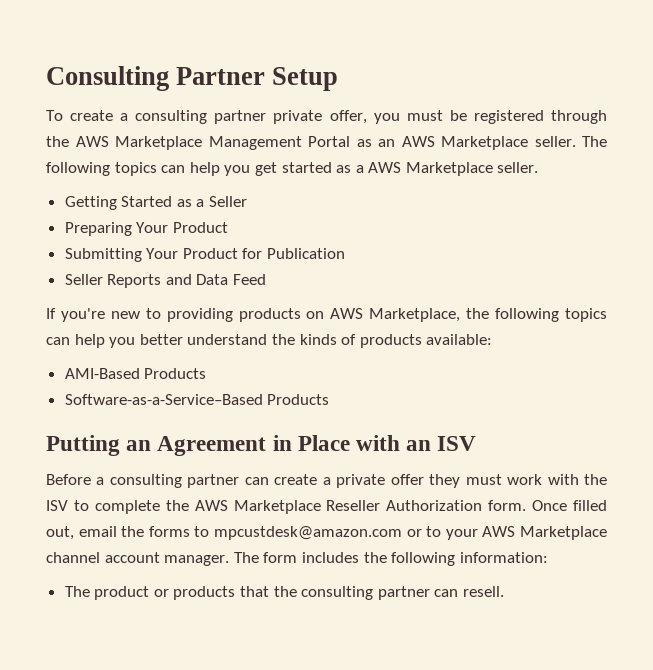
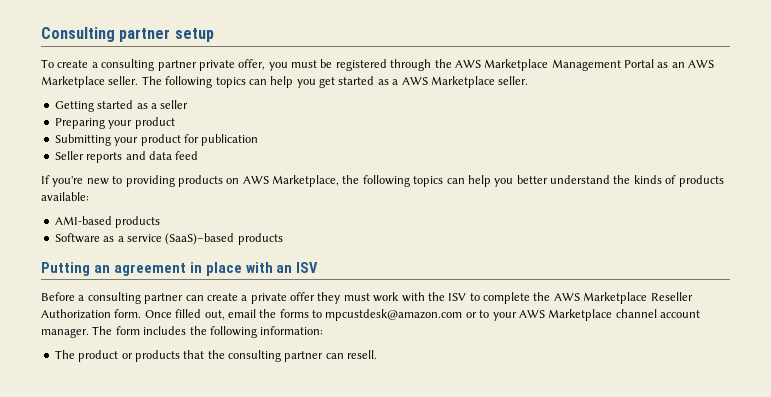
- Consulting Partner Setup
+ Consulting partner setup
- Getting Started as a Seller
+ Getting started as a seller
- Preparing Your Product
+ Preparing your product
- Submitting Your Product for Publication
- Seller Reports and Data Feed
+ Submitting your product for publication
+ Seller reports and data feed
- AMI-Based Products
- Software-as-a-Service–Based Products
+ AMI-based products
+ Software as a service (SaaS)–based products
- Putting an Agreement in Place with an ISV
+ Putting an agreement in place with an ISV

